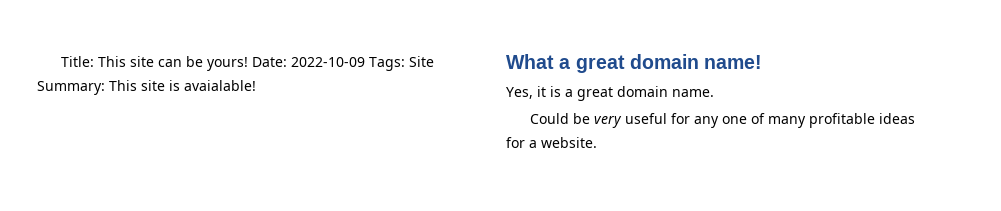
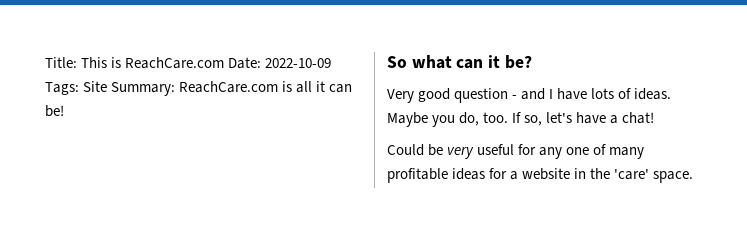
- Title: This site can be yours! Date: 2022-10-09 Tags: Site Summary: This site is avaialable!
- What a great domain name!
- Yes, it is a great domain name.
+ Title: This is ReachCare.com Date: 2022-10-09 Tags: Site Summary: ReachCare.com is all it can be!
+ So what can it be?
+ Very good question - and I have lots of ideas. Maybe you do, too. If so, let's have a chat!
- Could be very useful for any one of many profitable ideas for a website.
+ Could be very useful for any one of many profitable ideas for a website in the 'care' space.

